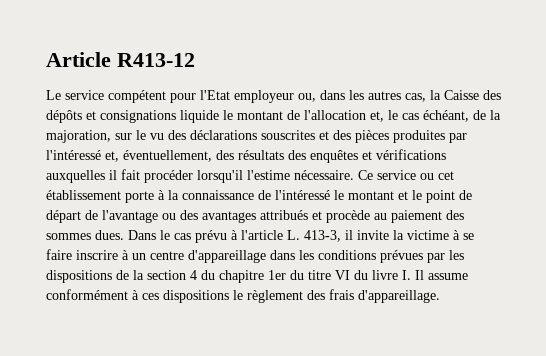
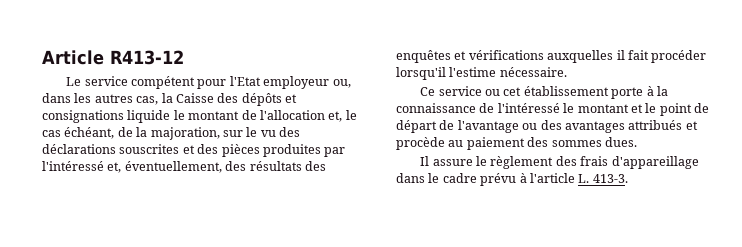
- Le service compétent pour l'Etat employeur ou, dans les autres cas, la Caisse des dépôts et consignations liquide le montant de l'allocation et, le cas échéant, de la majoration, sur le vu des déclarations souscrites et des pièces produites par l'intéressé et, éventuellement, des résultats des enquêtes et vérifications auxquelles il fait procéder lorsqu'il l'estime nécessaire. Ce service ou cet établissement porte à la connaissance de l'intéressé le montant et le point de départ de l'avantage ou des avantages attribués et procède au paiement des sommes dues. Dans le cas prévu à l'article L. 413-3, il invite la victime à se faire inscrire à un centre d'appareillage dans les conditions prévues par les dispositions de la section 4 du chapitre 1er du titre VI du livre I. Il assume conformément à ces dispositions le règlement des frais d'appareillage.
+ Le service compétent pour l'Etat employeur ou, dans les autres cas, la Caisse des dépôts et consignations liquide le montant de l'allocation et, le cas échéant, de la majoration, sur le vu des déclarations souscrites et des pièces produites par l'intéressé et, éventuellement, des résultats des enquêtes et vérifications auxquelles il fait procéder lorsqu'il l'estime nécessaire.
+ Ce service ou cet établissement porte à la connaissance de l'intéressé le montant et le point de départ de l'avantage ou des avantages attribués et procède au paiement des sommes dues.
+ Il assure le règlement des frais d'appareillage dans le cadre prévu à l'article L. 413-3.

